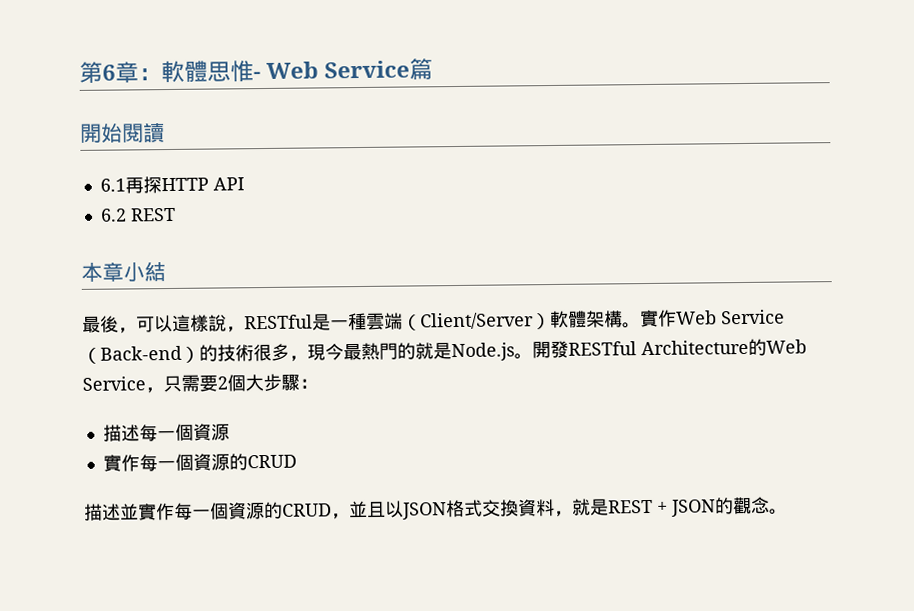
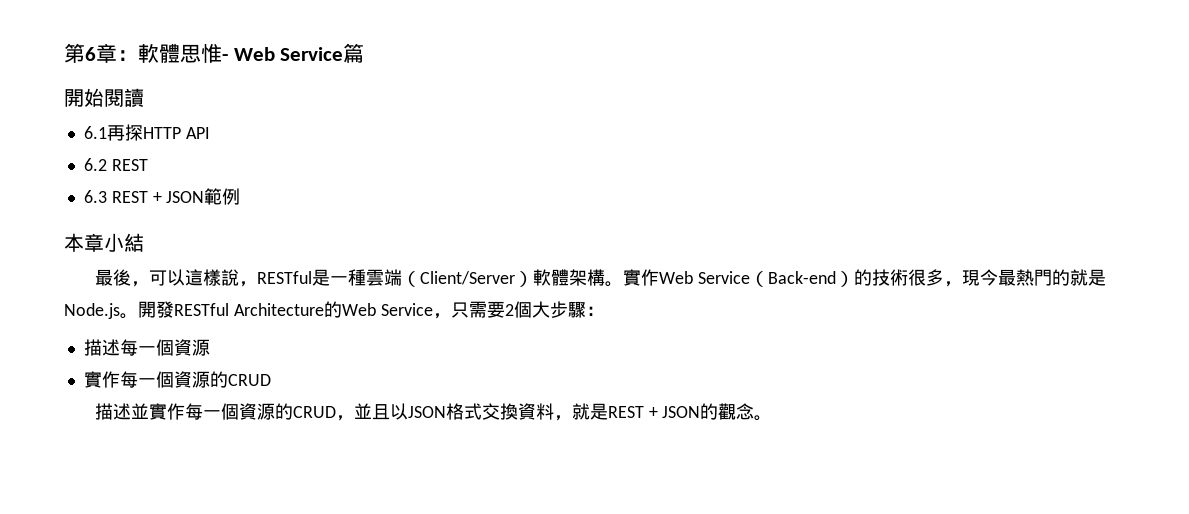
+ 6.3 REST + JSON範例

